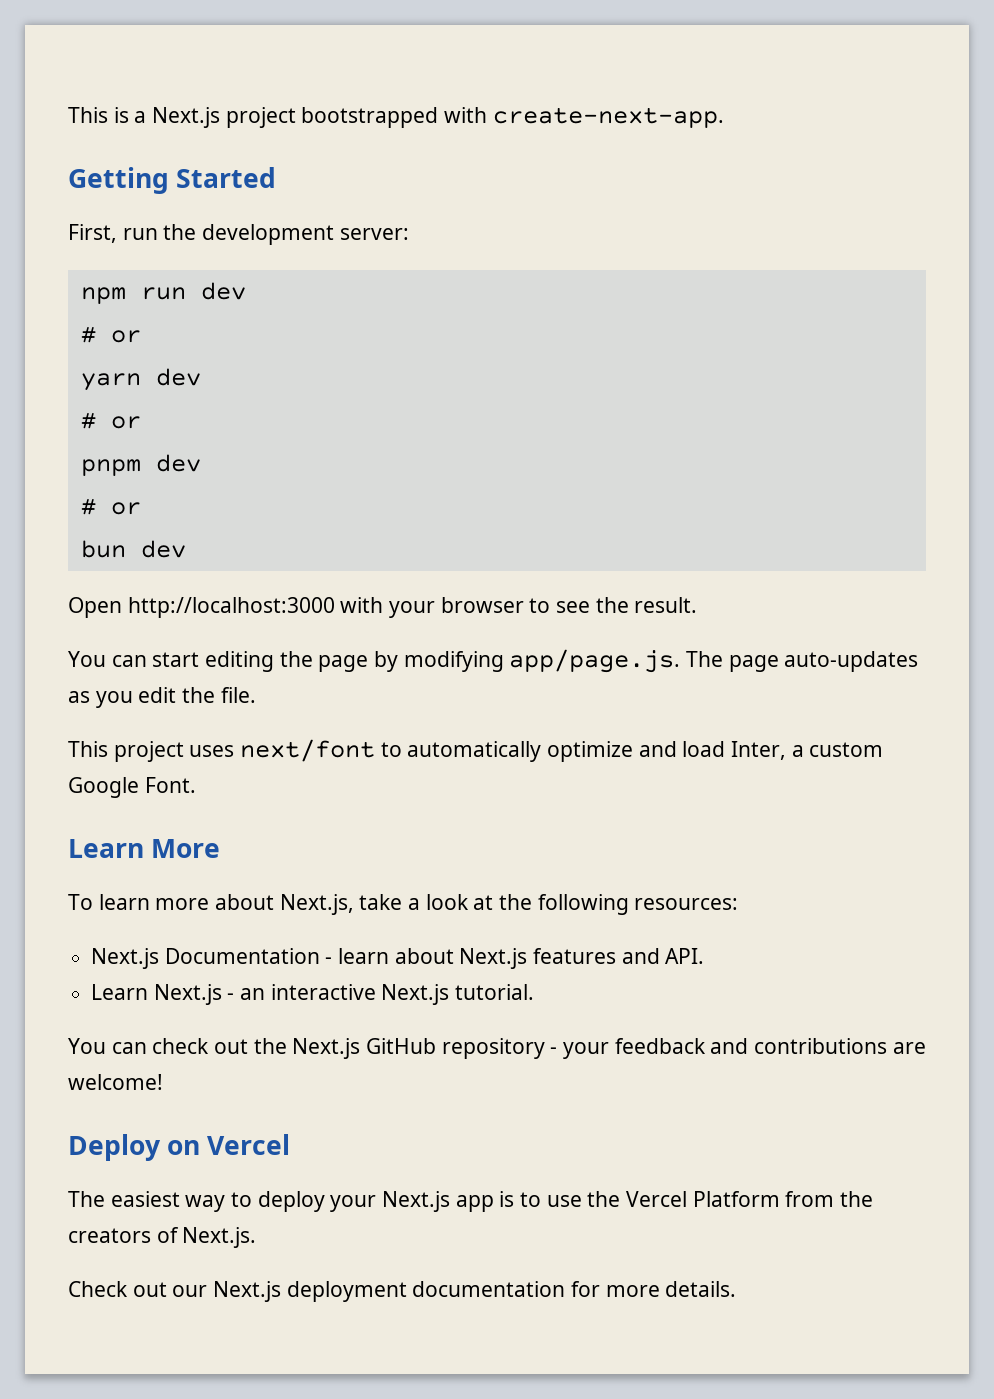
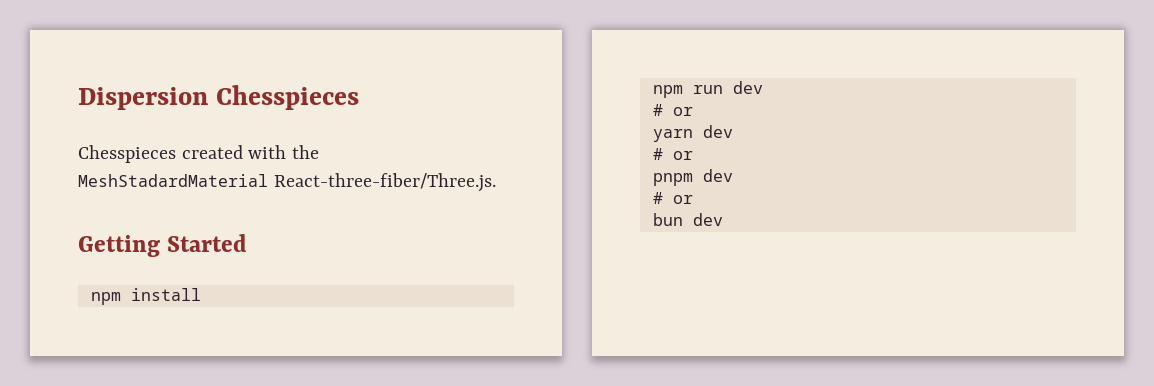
- This is a Next.js project bootstrapped with create-next-app.
+ Dispersion Chesspieces
+ Chesspieces created with the MeshStadardMaterial React-three-fiber/Three.js.
  Getting Started
- First, run the development server:
+ npm install
- Open http://localhost:3000 with your browser to see the result.
- You can start editing the page by modifying app/page.js. The page auto-updates as you edit the file.
- This project uses next/font to automatically optimize and load Inter, a custom Google Font.
- Learn More
- To learn more about Next.js, take a look at the following resources:
- Next.js Documentation - learn about Next.js features and API.
- Learn Next.js - an interactive Next.js tutorial.
- You can check out the Next.js GitHub repository - your feedback and contributions are welcome!
- Deploy on Vercel
- The easiest way to deploy your Next.js app is to use the Vercel Platform from the creators of Next.js.
- Check out our Next.js deployment documentation for more details.

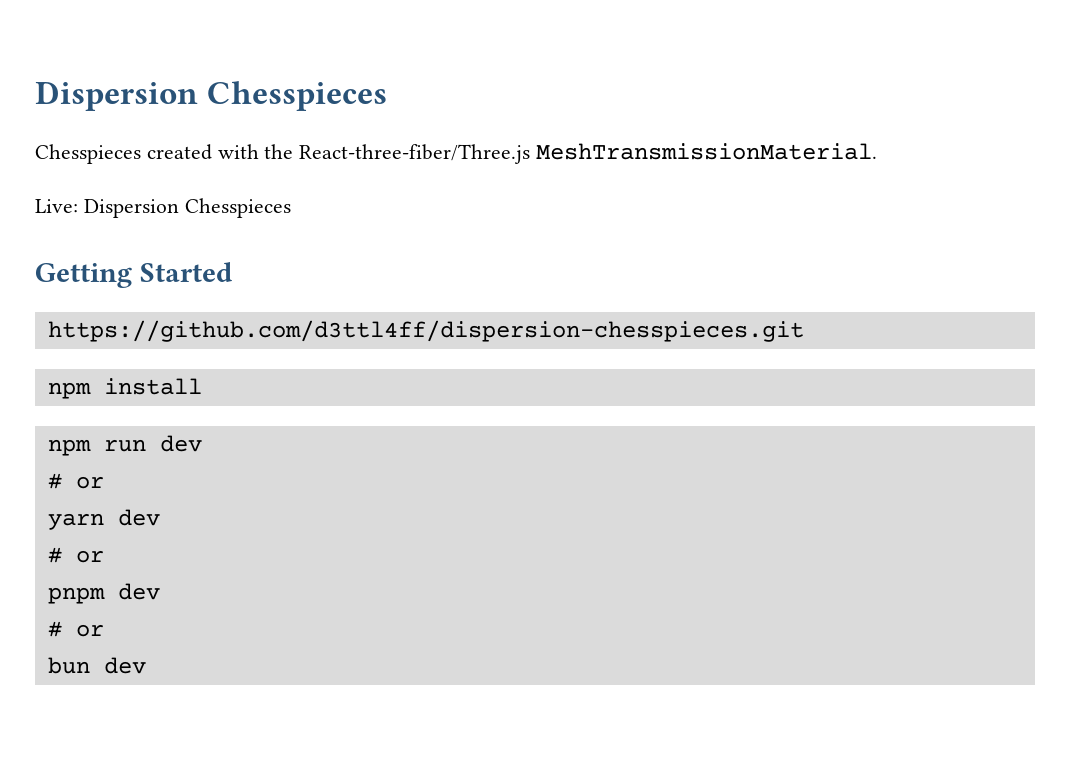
- Chesspieces created with the MeshStadardMaterial React-three-fiber/Three.js.
+ Chesspieces created with the React-three-fiber/Three.js MeshTransmissionMaterial.
+ Live: Dispersion Chesspieces
+ https://github.com/d3ttl4ff/dispersion-chesspieces.git

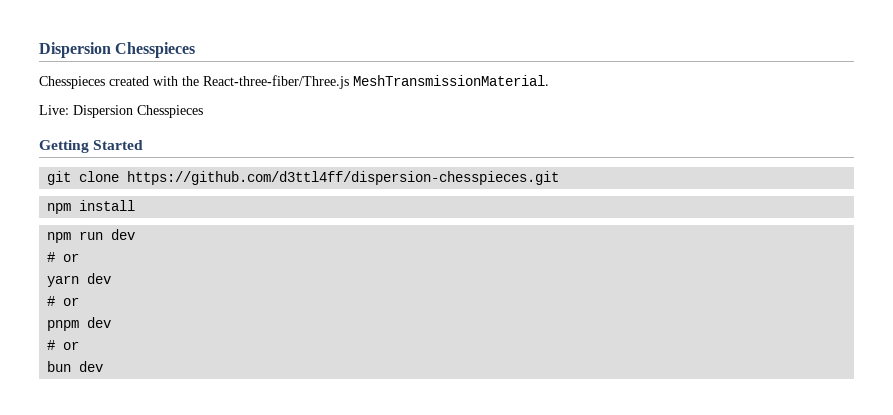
- https://github.com/d3ttl4ff/dispersion-chesspieces.git
+ git clone https://github.com/d3ttl4ff/dispersion-chesspieces.git

